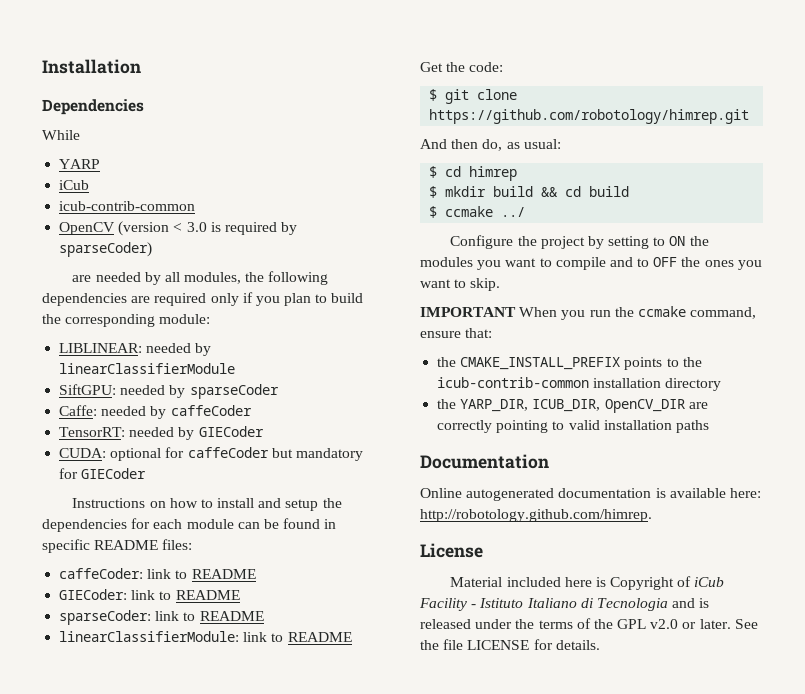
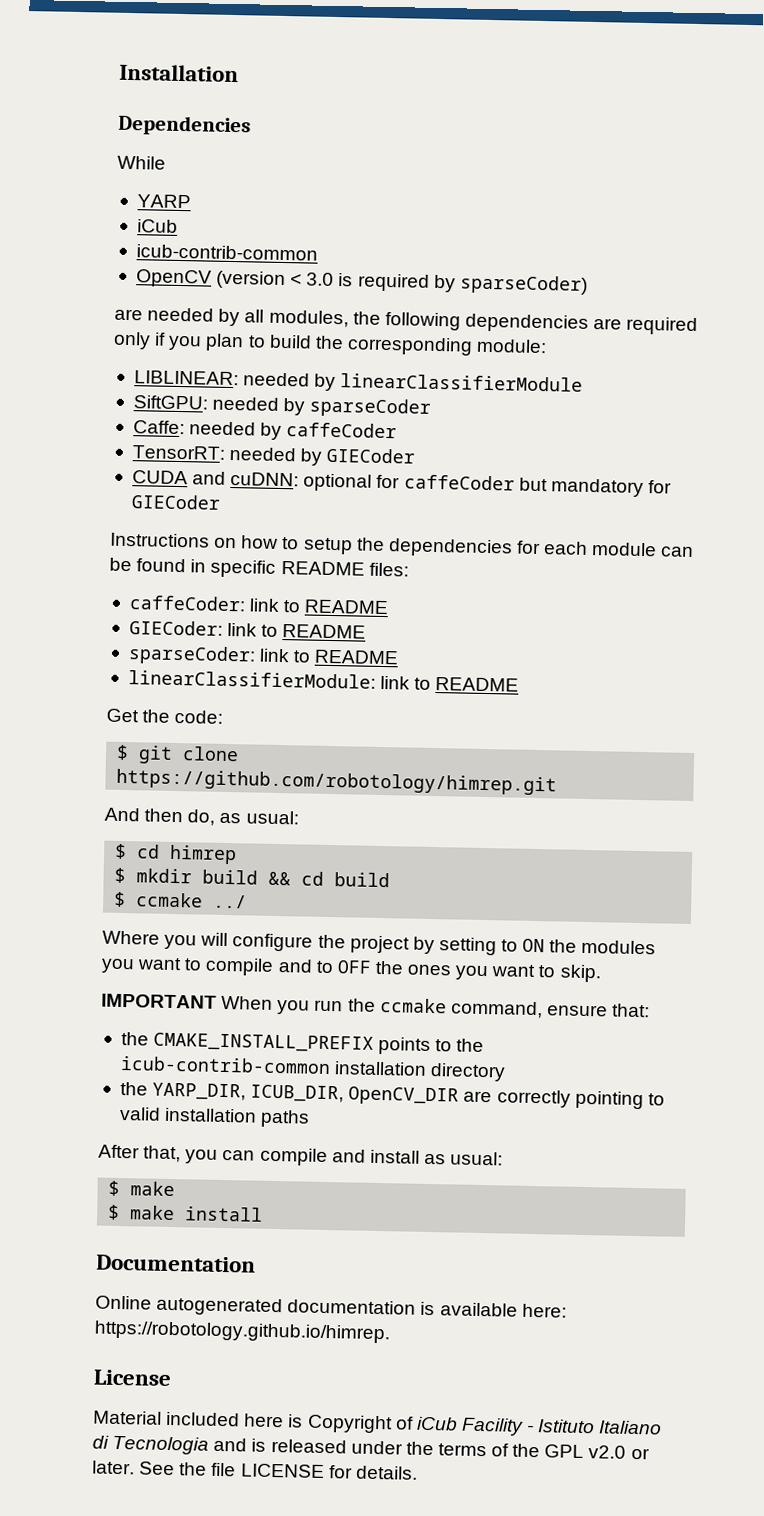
- CUDA: optional for caffeCoder but mandatory for GIECoder
+ CUDA and cuDNN: optional for caffeCoder but mandatory for GIECoder
- Instructions on how to install and setup the dependencies for each module can be found in specific README files:
+ Instructions on how to setup the dependencies for each module can be found in specific README files:
- Configure the project by setting to ON the modules you want to compile and to OFF the ones you want to skip.
+ Where you will configure the project by setting to ON the modules you want to compile and to OFF the ones you want to skip.
+ After that, you can compile and install as usual:
+ $ make
+ $ make install
- Online autogenerated documentation is available here: http://robotology.github.com/himrep.
+ Online autogenerated documentation is available here: https://robotology.github.io/himrep.

